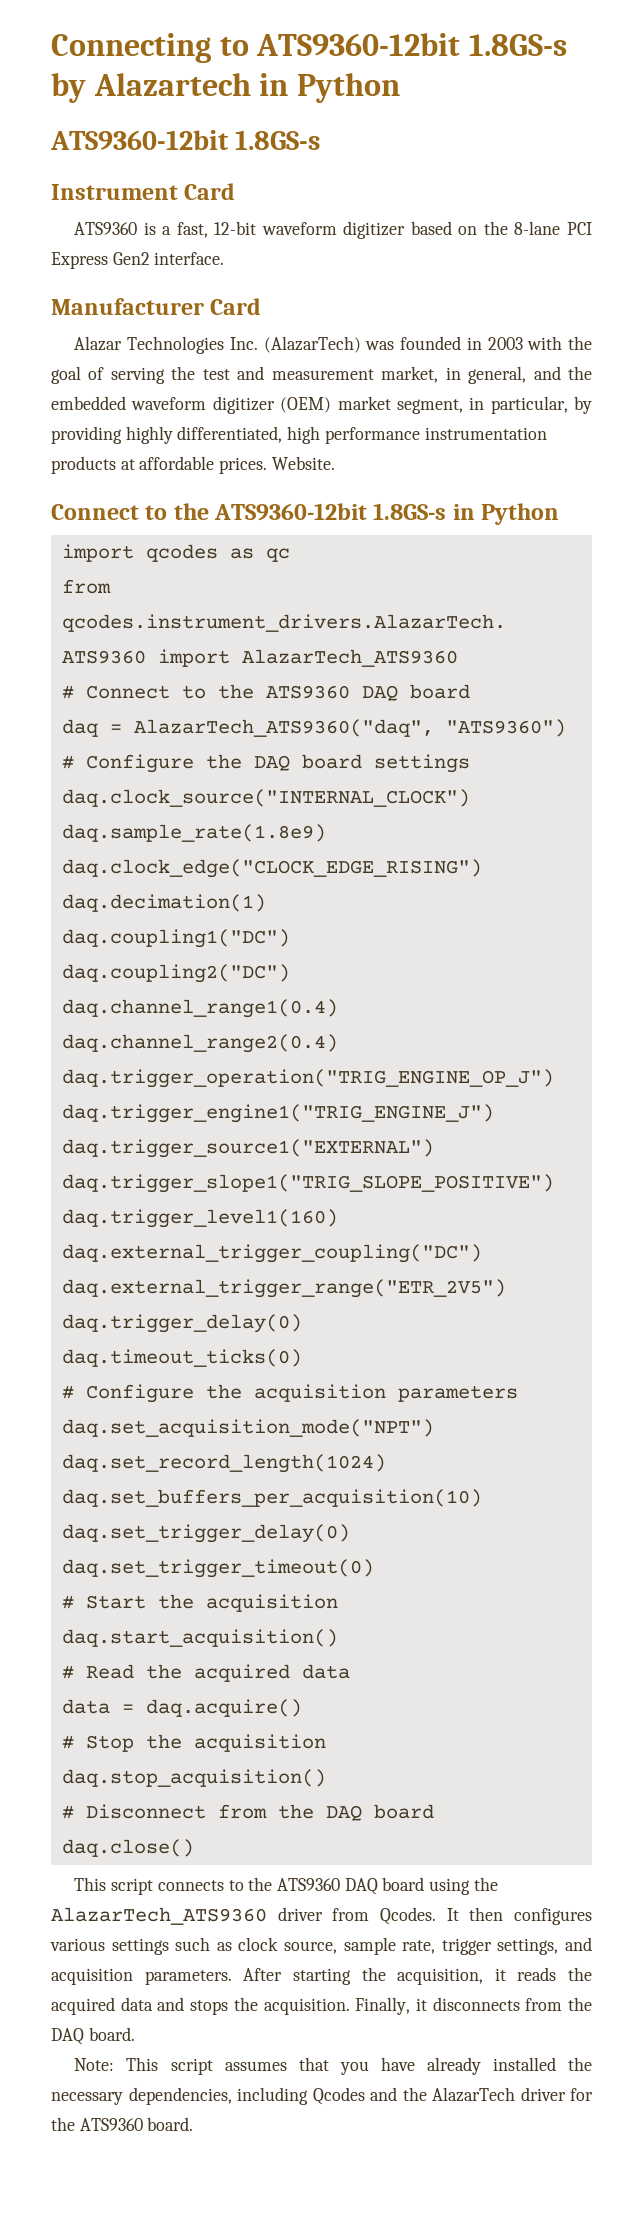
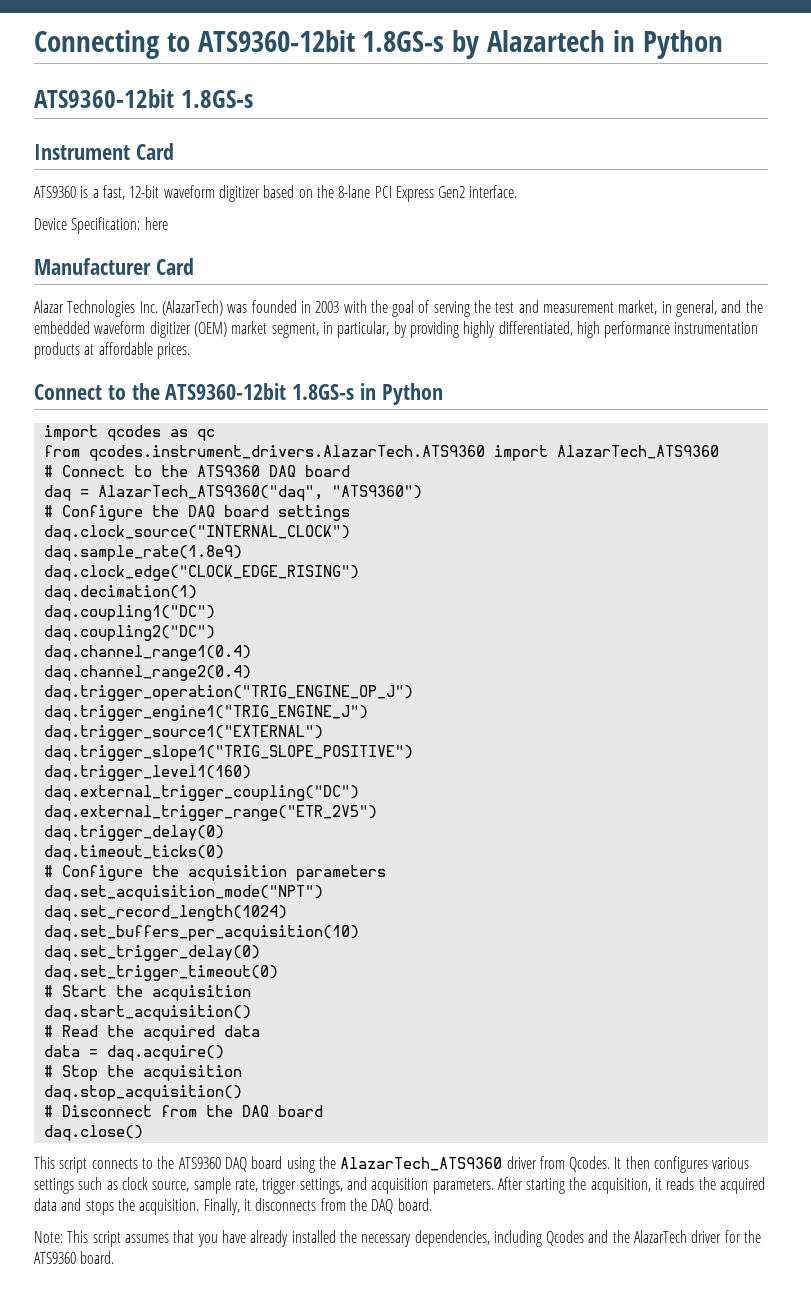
+ Device Specification: here
- Website.

